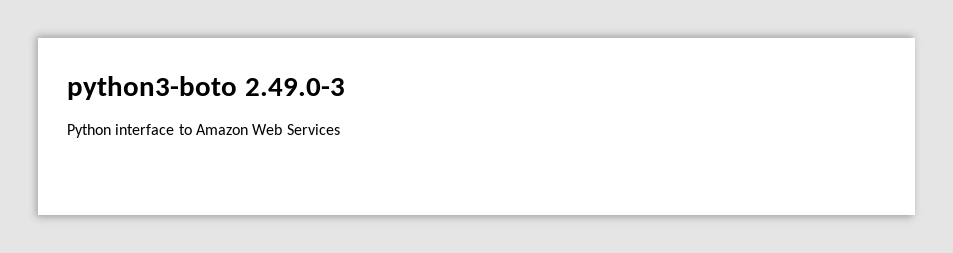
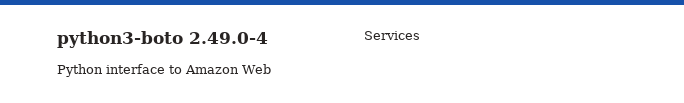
- python3-boto 2.49.0-3
+ python3-boto 2.49.0-4

